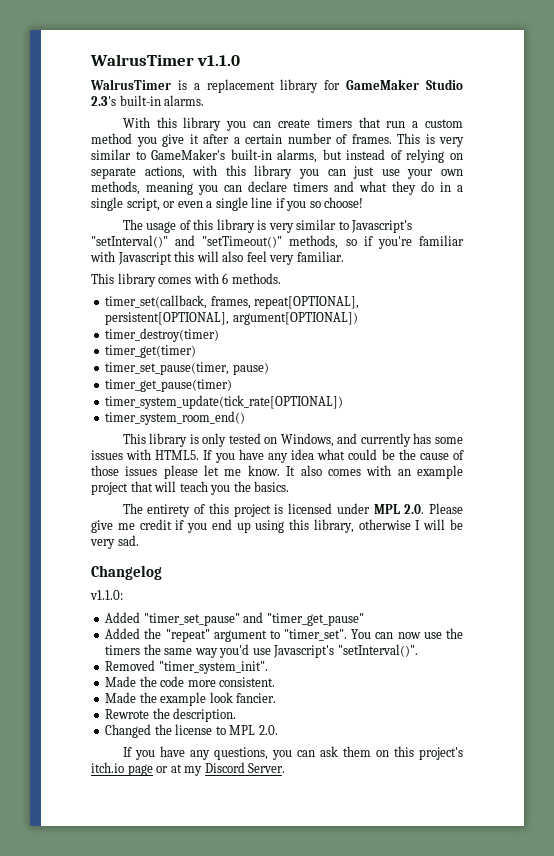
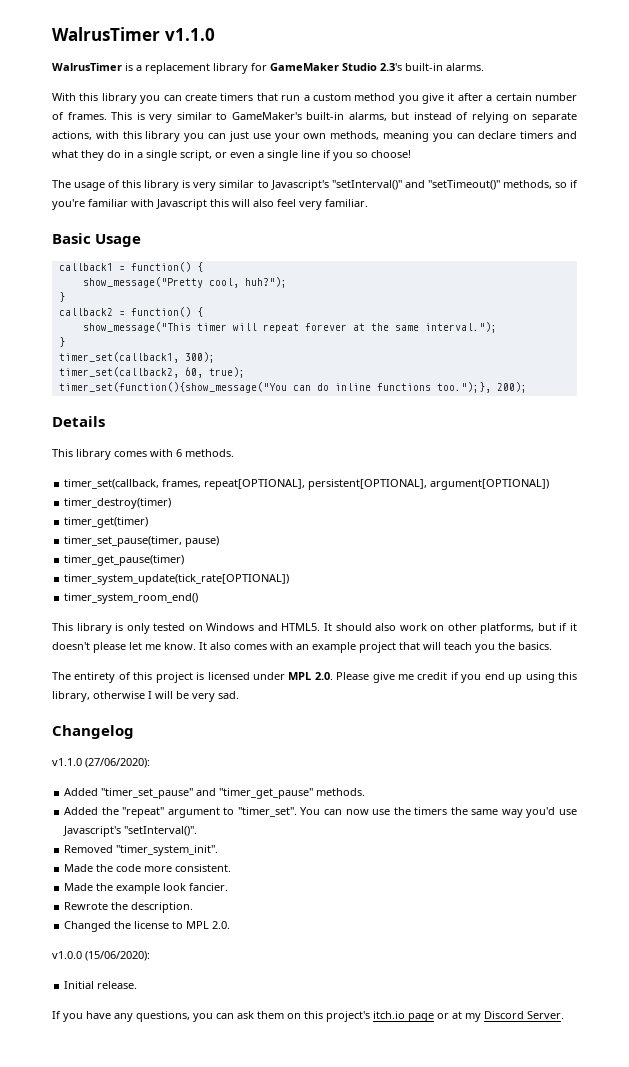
+ Basic Usage
+ callback1 = function() {
+ show_message("Pretty cool, huh?");
+ }
+ callback2 = function() {
+ show_message("This timer will repeat forever at the same interval.");
+ }
+ timer_set(callback1, 300);
+ timer_set(callback2, 60, true);
+ timer_set(function(){show_message("You can do inline functions too.");}, 200);
+ Details
- This library is only tested on Windows, and currently has some issues with HTML5. If you have any idea what could be the cause of those issues please let me know.
+ This library is only tested on Windows and HTML5. It should also work on other platforms, but if it doesn't please let me know.
- v1.1.0:
+ v1.1.0 (27/06/2020):
- Added "timer_set_pause" and "timer_get_pause"
+ Added "timer_set_pause" and "timer_get_pause" methods.
+ v1.0.0 (15/06/2020):
+ Initial release.

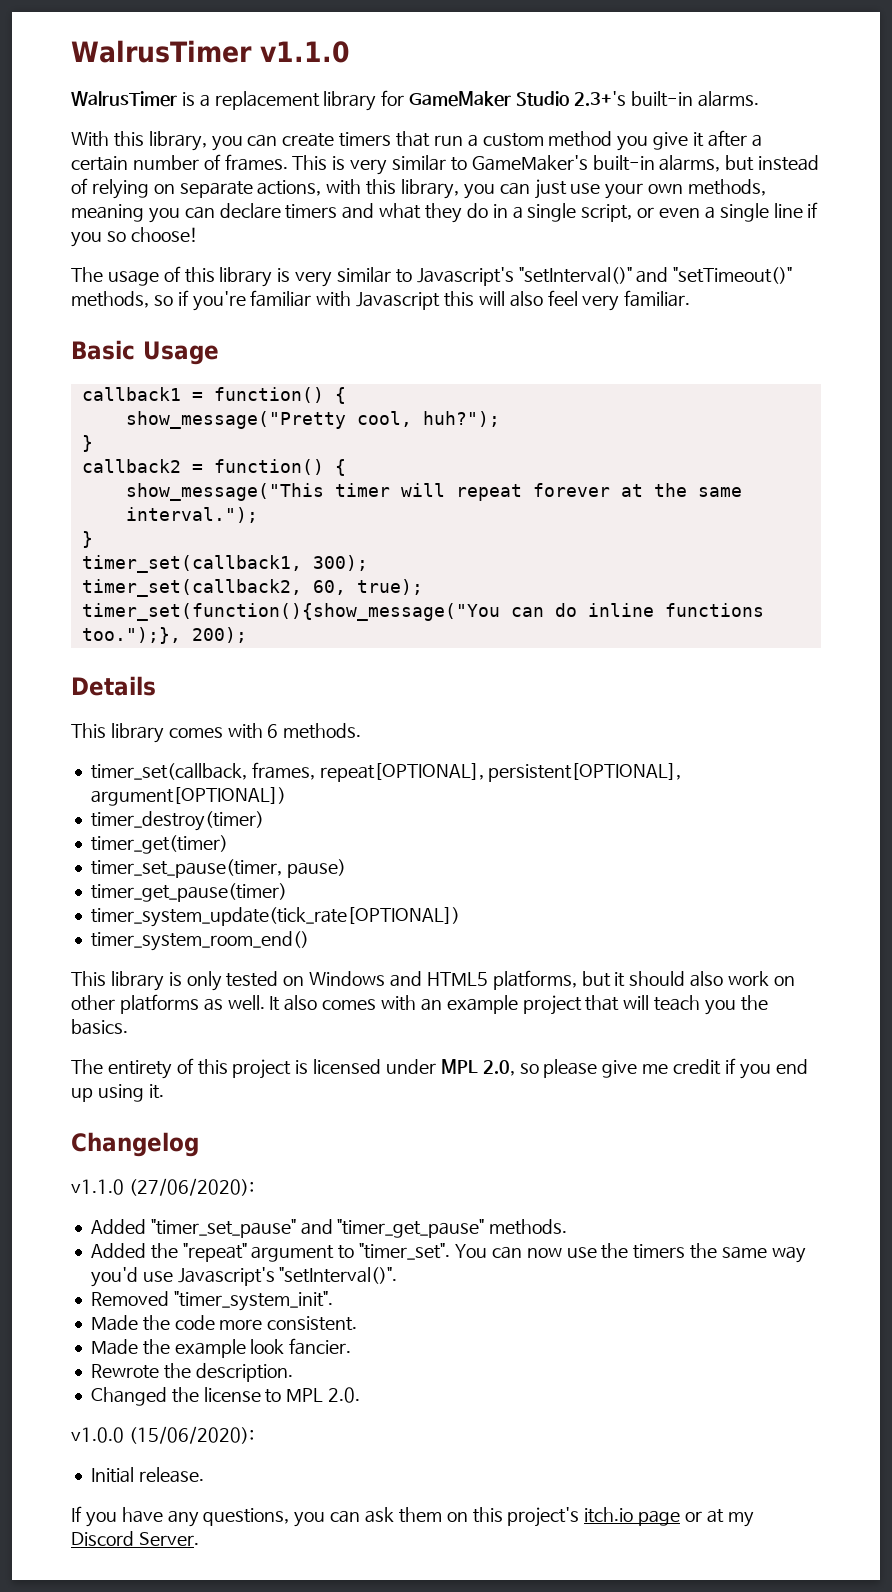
- WalrusTimer is a replacement library for GameMaker Studio 2.3's built-in alarms.
+ WalrusTimer is a replacement library for GameMaker Studio 2.3+'s built-in alarms.
- With this library you can create timers that run a custom method you give it after a certain number of frames.
+ With this library, you can create timers that run a custom method you give it after a certain number of frames.
- This is very similar to GameMaker's built-in alarms, but instead of relying on separate actions, with this library you can just use your own methods, meaning you can declare timers and what they do in a single script, or even a single line if you so choose!
+ This is very similar to GameMaker's built-in alarms, but instead of relying on separate actions, with this library, you can just use your own methods, meaning you can declare timers and what they do in a single script, or even a single line if you so choose!
- This library is only tested on Windows and HTML5. It should also work on other platforms, but if it doesn't please let me know.
+ This library is only tested on Windows and HTML5 platforms, but it should also work on other platforms as well.
- The entirety of this project is licensed under MPL 2.0. Please give me credit if you end up using this library, otherwise I will be very sad.
+ The entirety of this project is licensed under MPL 2.0, so please give me credit if you end up using it.

